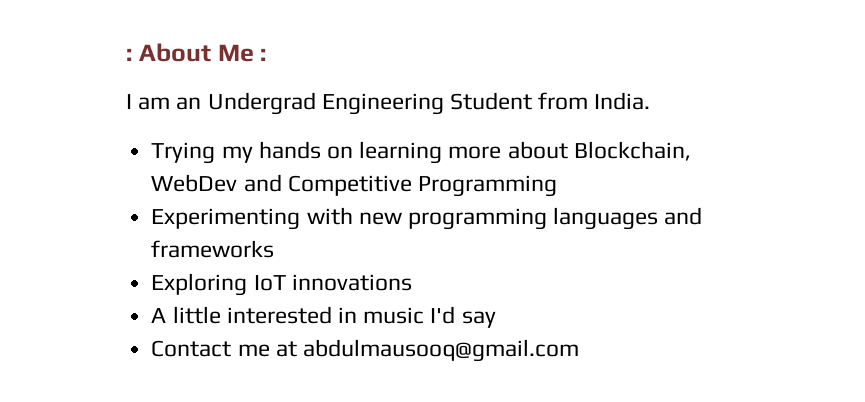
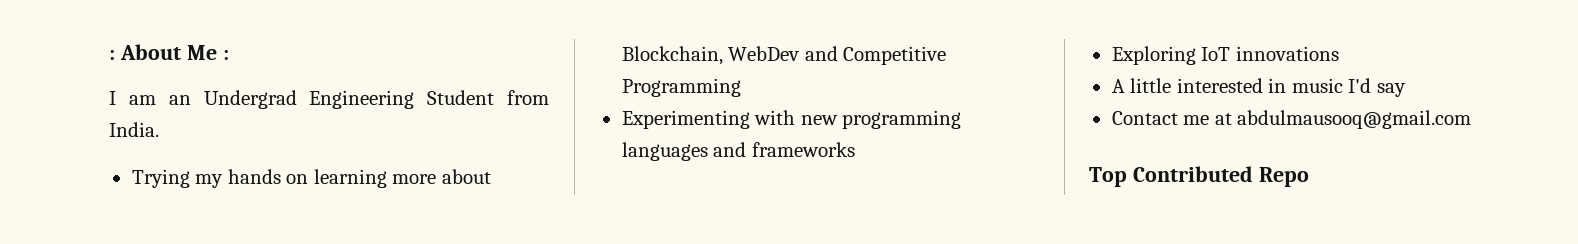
+ Top Contributed Repo

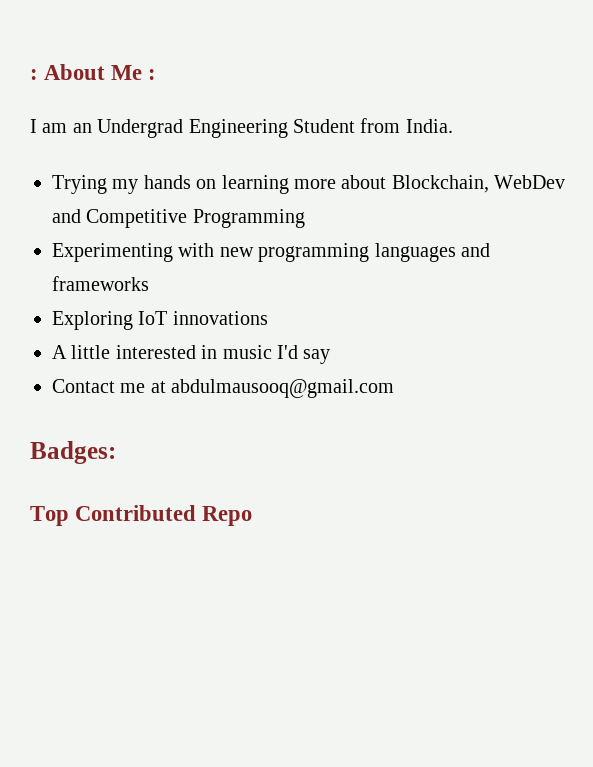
+ Badges:

